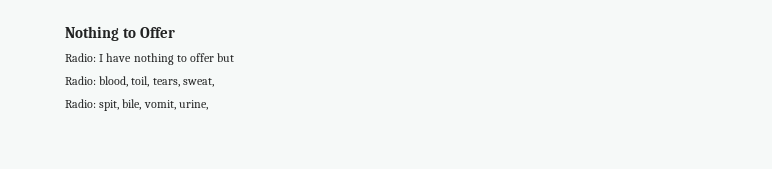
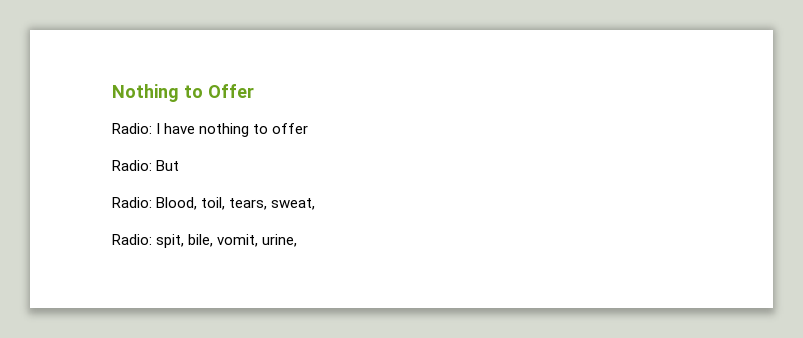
- Radio: I have nothing to offer but
- Radio: blood, toil, tears, sweat,
+ Radio: I have nothing to offer
+ Radio: But
+ Radio: Blood, toil, tears, sweat,

